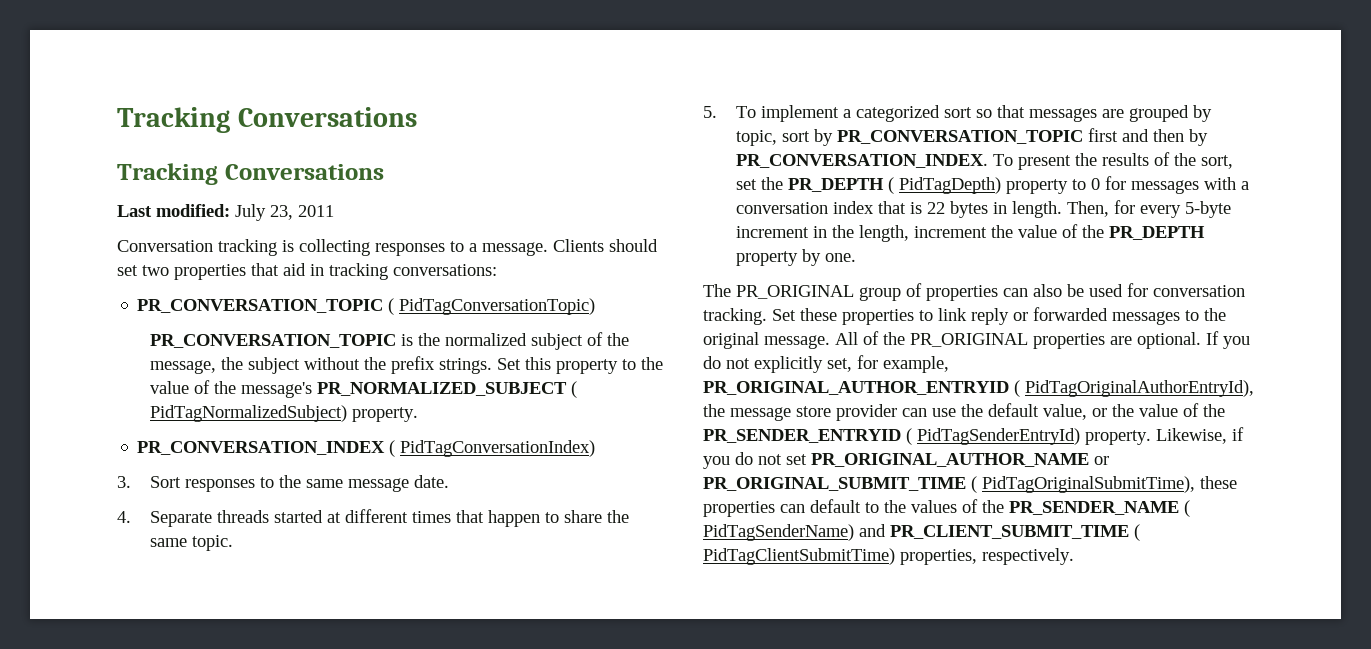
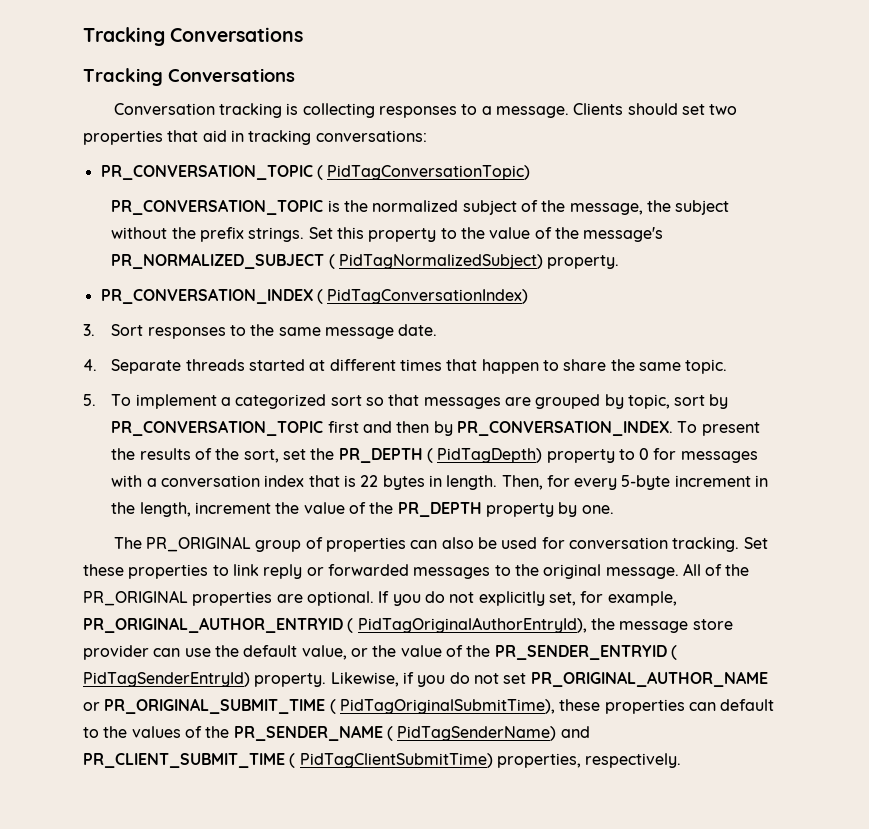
- Last modified: July 23, 2011

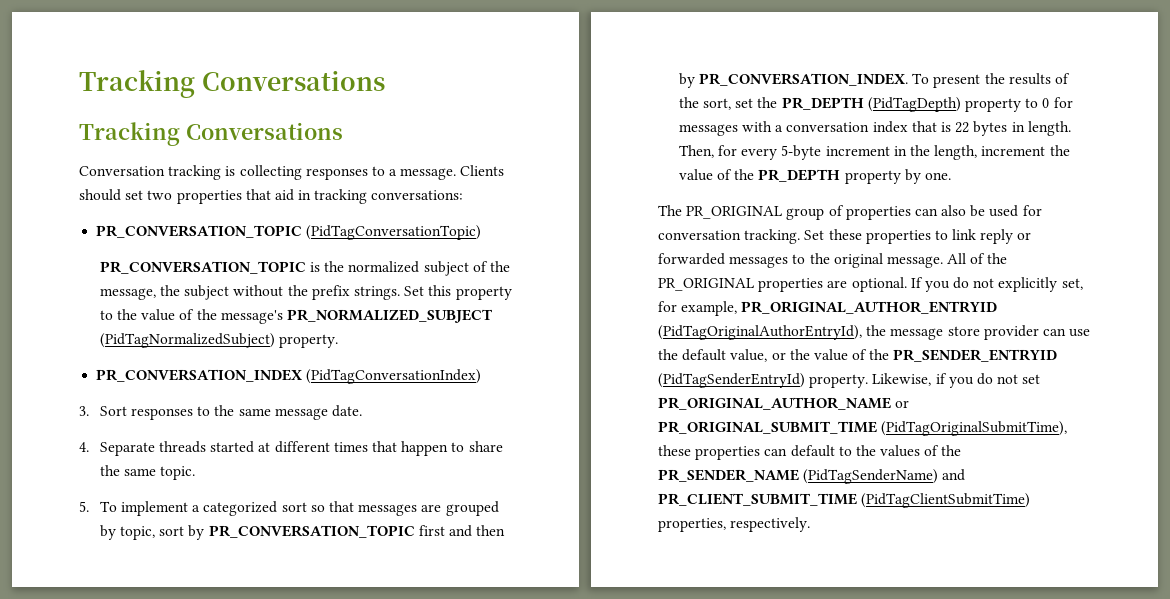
- PR_CONVERSATION_TOPIC ( PidTagConversationTopic)
+ PR_CONVERSATION_TOPIC (PidTagConversationTopic)
- Set this property to the value of the message's PR_NORMALIZED_SUBJECT ( PidTagNormalizedSubject) property.
+ Set this property to the value of the message's PR_NORMALIZED_SUBJECT (PidTagNormalizedSubject) property.
- PR_CONVERSATION_INDEX ( PidTagConversationIndex)
+ PR_CONVERSATION_INDEX (PidTagConversationIndex)
- To present the results of the sort, set the PR_DEPTH ( PidTagDepth) property to 0 for messages with a conversation index that is 22 bytes in length.
+ To present the results of the sort, set the PR_DEPTH (PidTagDepth) property to 0 for messages with a conversation index that is 22 bytes in length.
- If you do not explicitly set, for example, PR_ORIGINAL_AUTHOR_ENTRYID ( PidTagOriginalAuthorEntryId), the message store provider can use the default value, or the value of the PR_SENDER_ENTRYID ( PidTagSenderEntryId) property.
+ If you do not explicitly set, for example, PR_ORIGINAL_AUTHOR_ENTRYID (PidTagOriginalAuthorEntryId), the message store provider can use the default value, or the value of the PR_SENDER_ENTRYID (PidTagSenderEntryId) property.
- Likewise, if you do not set PR_ORIGINAL_AUTHOR_NAME or PR_ORIGINAL_SUBMIT_TIME ( PidTagOriginalSubmitTime), these properties can default to the values of the PR_SENDER_NAME ( PidTagSenderName) and PR_CLIENT_SUBMIT_TIME ( PidTagClientSubmitTime) properties, respectively.
+ Likewise, if you do not set PR_ORIGINAL_AUTHOR_NAME or PR_ORIGINAL_SUBMIT_TIME (PidTagOriginalSubmitTime), these properties can default to the values of the PR_SENDER_NAME (PidTagSenderName) and PR_CLIENT_SUBMIT_TIME (PidTagClientSubmitTime) properties, respectively.

